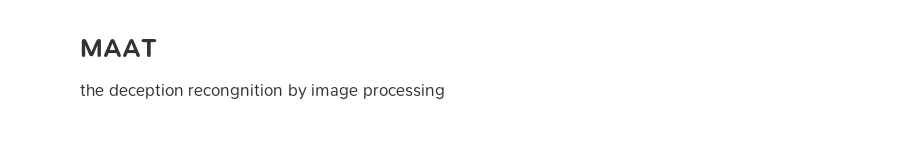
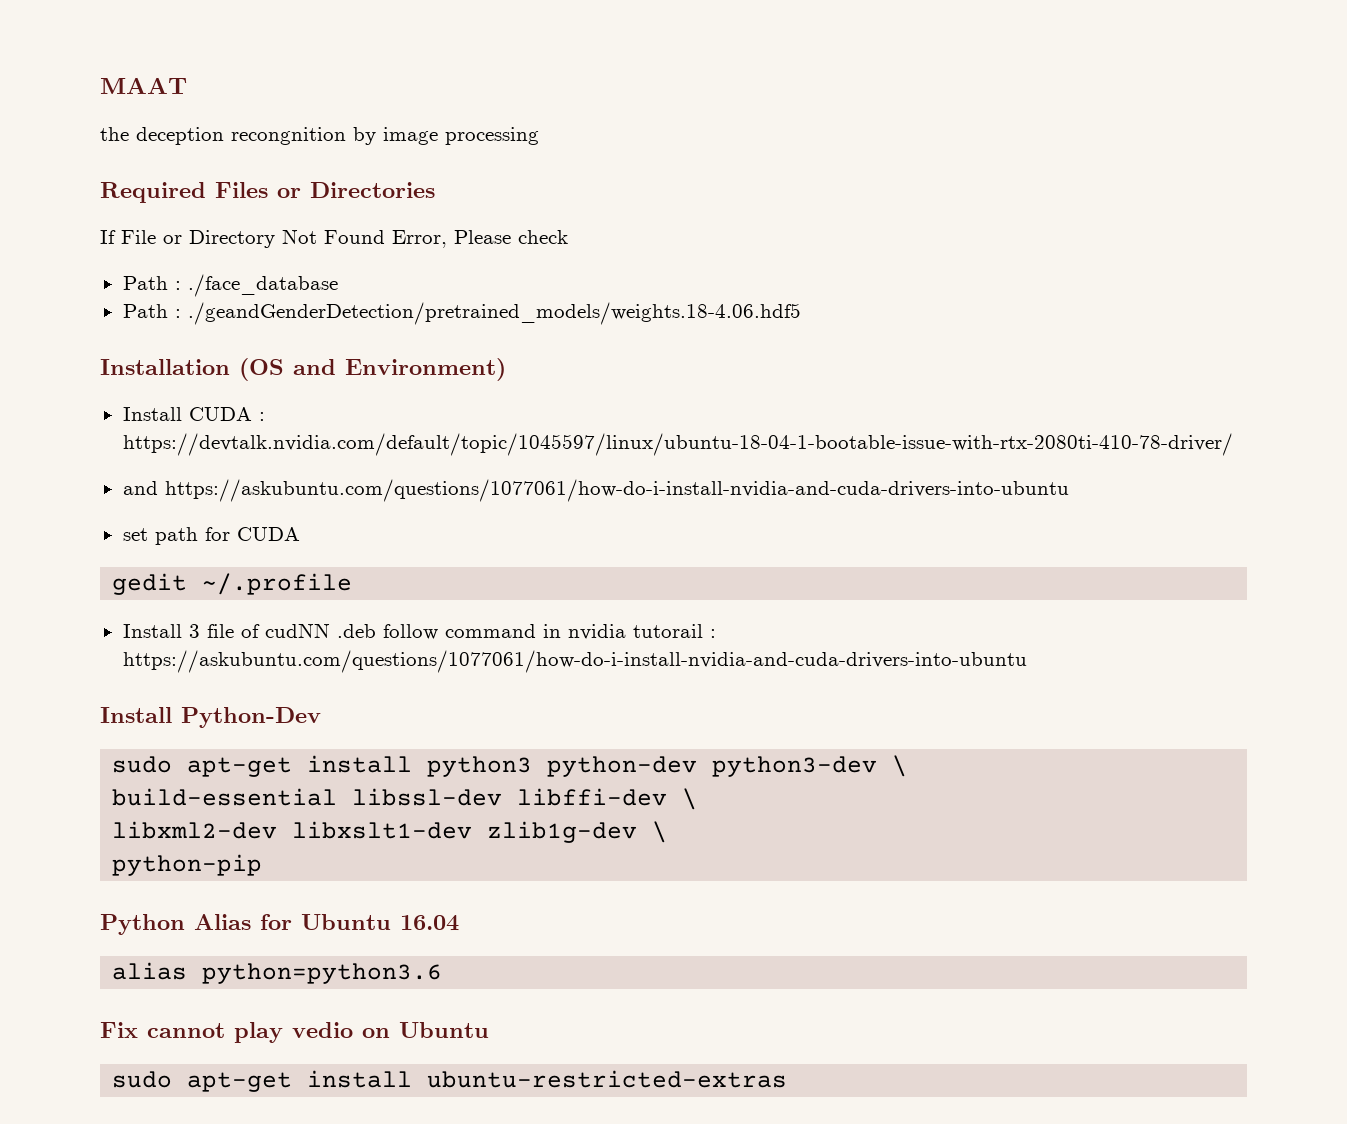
+ Required Files or Directories
+ If File or Directory Not Found Error, Please check
+ Path : ./face_database
+ Path : ./geandGenderDetection/pretrained_models/weights.18-4.06.hdf5
+ Installation (OS and Environment)
+ Install CUDA : https://devtalk.nvidia.com/default/topic/1045597/linux/ubuntu-18-04-1-bootable-issue-with-rtx-2080ti-410-78-driver/
+ and https://askubuntu.com/questions/1077061/how-do-i-install-nvidia-and-cuda-drivers-into-ubuntu
+ set path for CUDA
+ gedit ~/.profile
+ Install 3 file of cudNN .deb follow command in nvidia tutorail : https://askubuntu.com/questions/1077061/how-do-i-install-nvidia-and-cuda-drivers-into-ubuntu
+ Install Python-Dev
+ sudo apt-get install python3 python-dev python3-dev \
+ build-essential libssl-dev libffi-dev \
+ libxml2-dev libxslt1-dev zlib1g-dev \
+ python-pip
+ Python Alias for Ubuntu 16.04
+ alias python=python3.6
+ Fix cannot play vedio on Ubuntu
+ sudo apt-get install ubuntu-restricted-extras

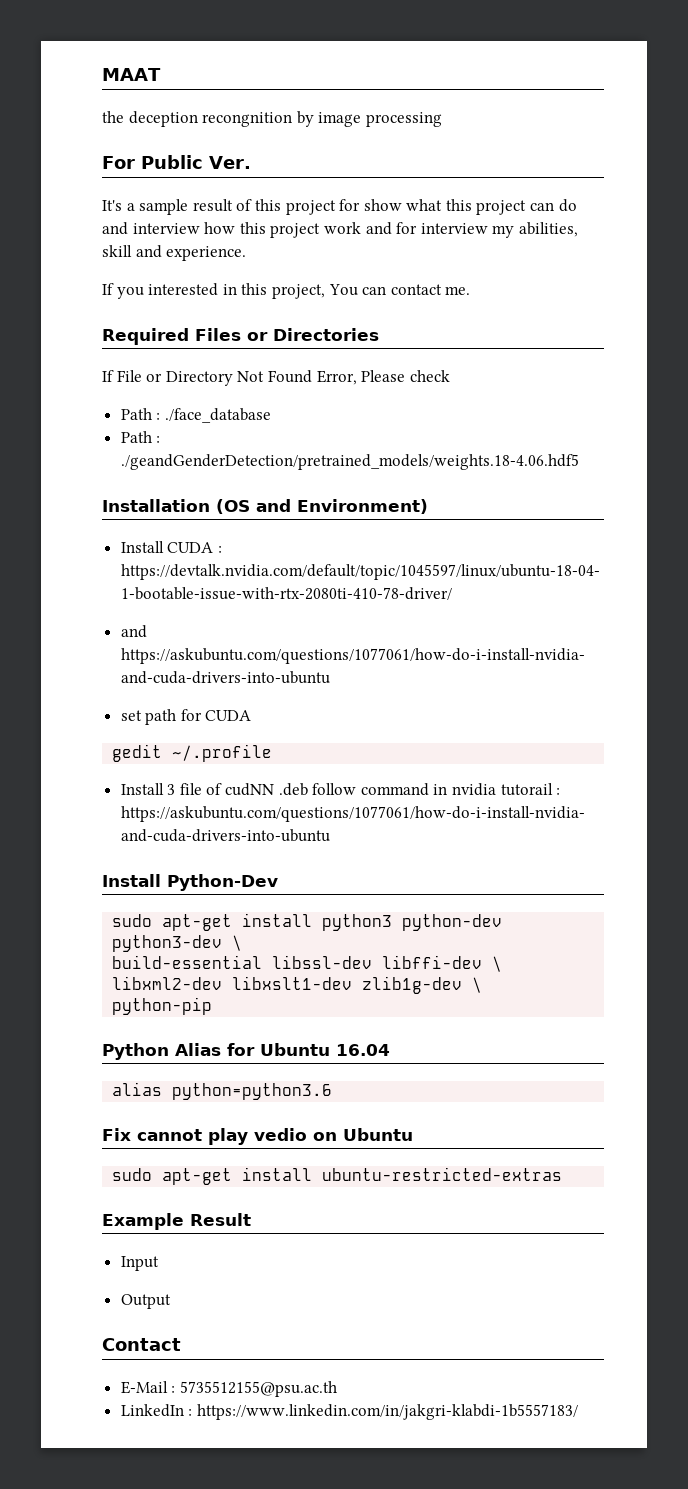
+ For Public Ver.
+ It's a sample result of this project for show what this project can do and interview how this project work and for interview my abilities, skill and experience.
+ If you interested in this project, You can contact me.
+ Example Result
+ Input
+ Output
+ Contact
+ E-Mail : 5735512155@psu.ac.th
+ LinkedIn : https://www.linkedin.com/in/jakgri-klabdi-1b5557183/

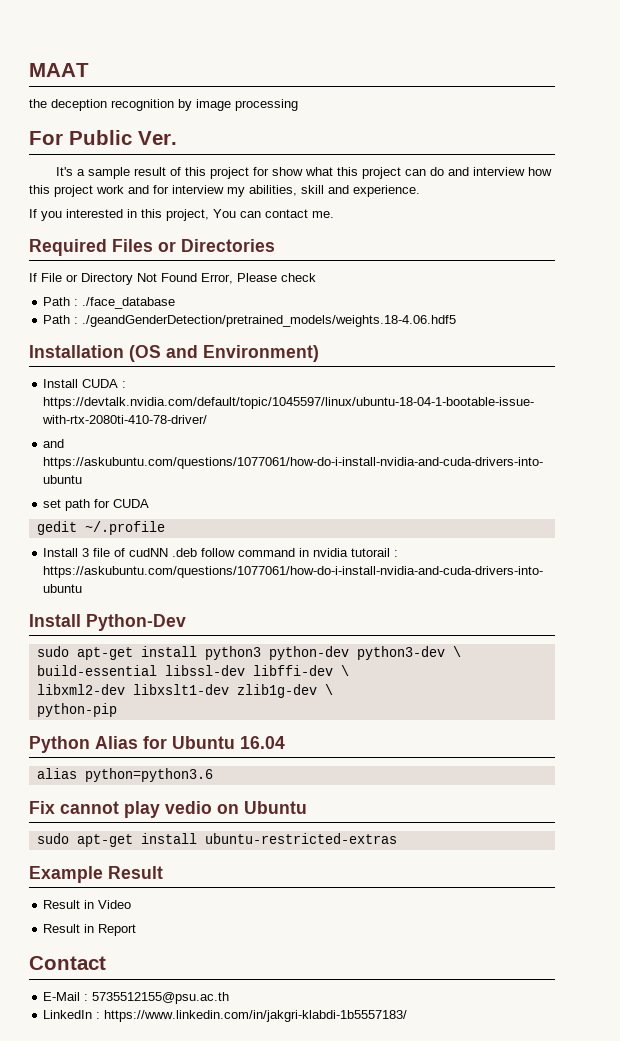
- the deception recongnition by image processing
+ the deception recognition by image processing
- Input
- Output
+ Result in Video
+ Result in Report

